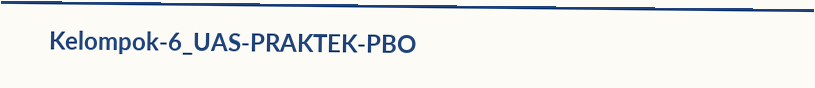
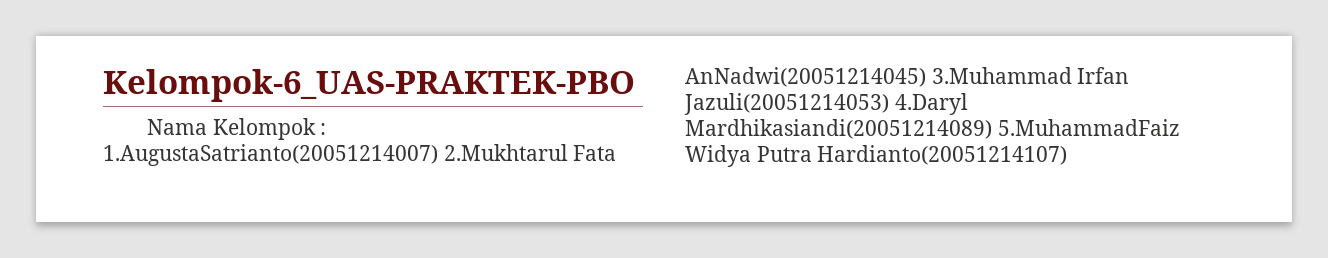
+ Nama Kelompok : 1.AugustaSatrianto(20051214007) 2.Mukhtarul Fata AnNadwi(20051214045) 3.Muhammad Irfan Jazuli(20051214053) 4.Daryl Mardhikasiandi(20051214089) 5.MuhammadFaiz Widya Putra Hardianto(20051214107)

